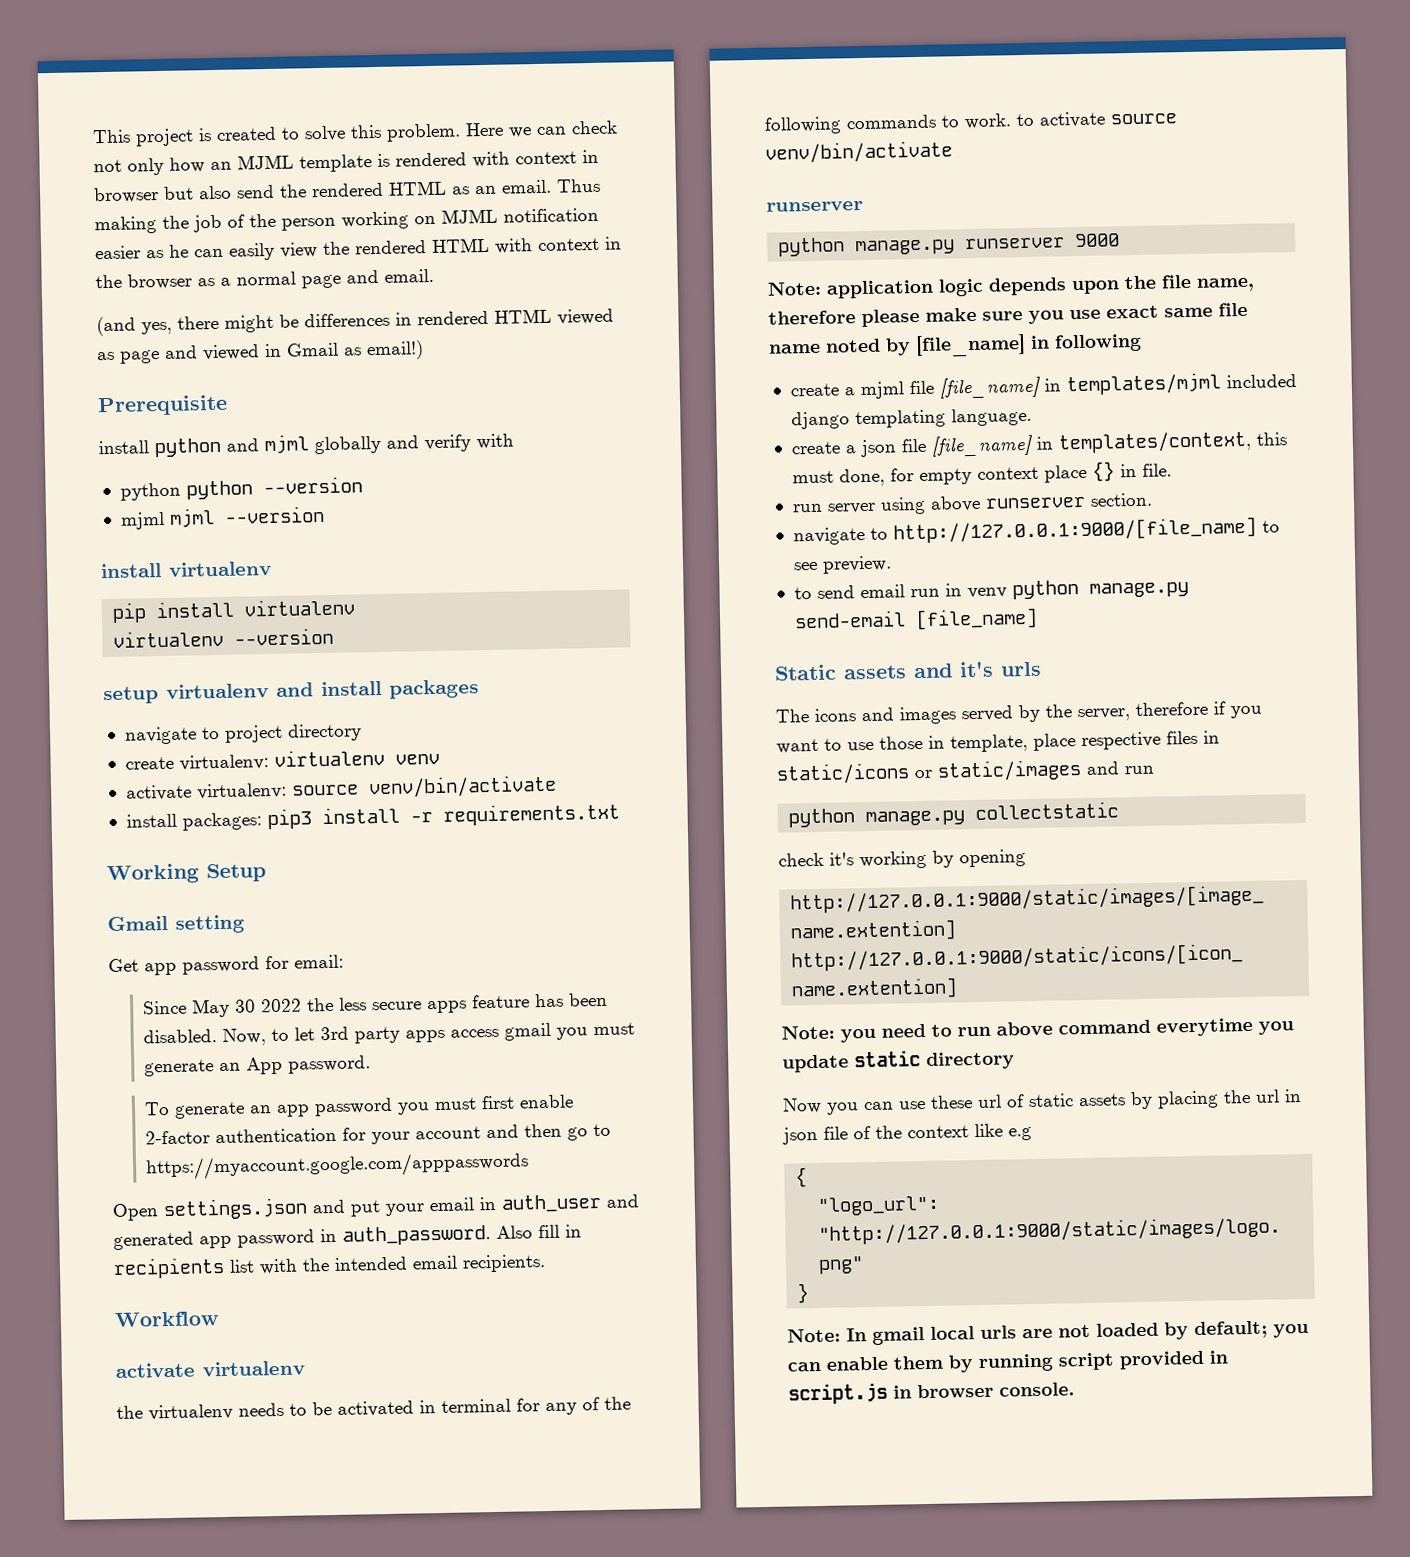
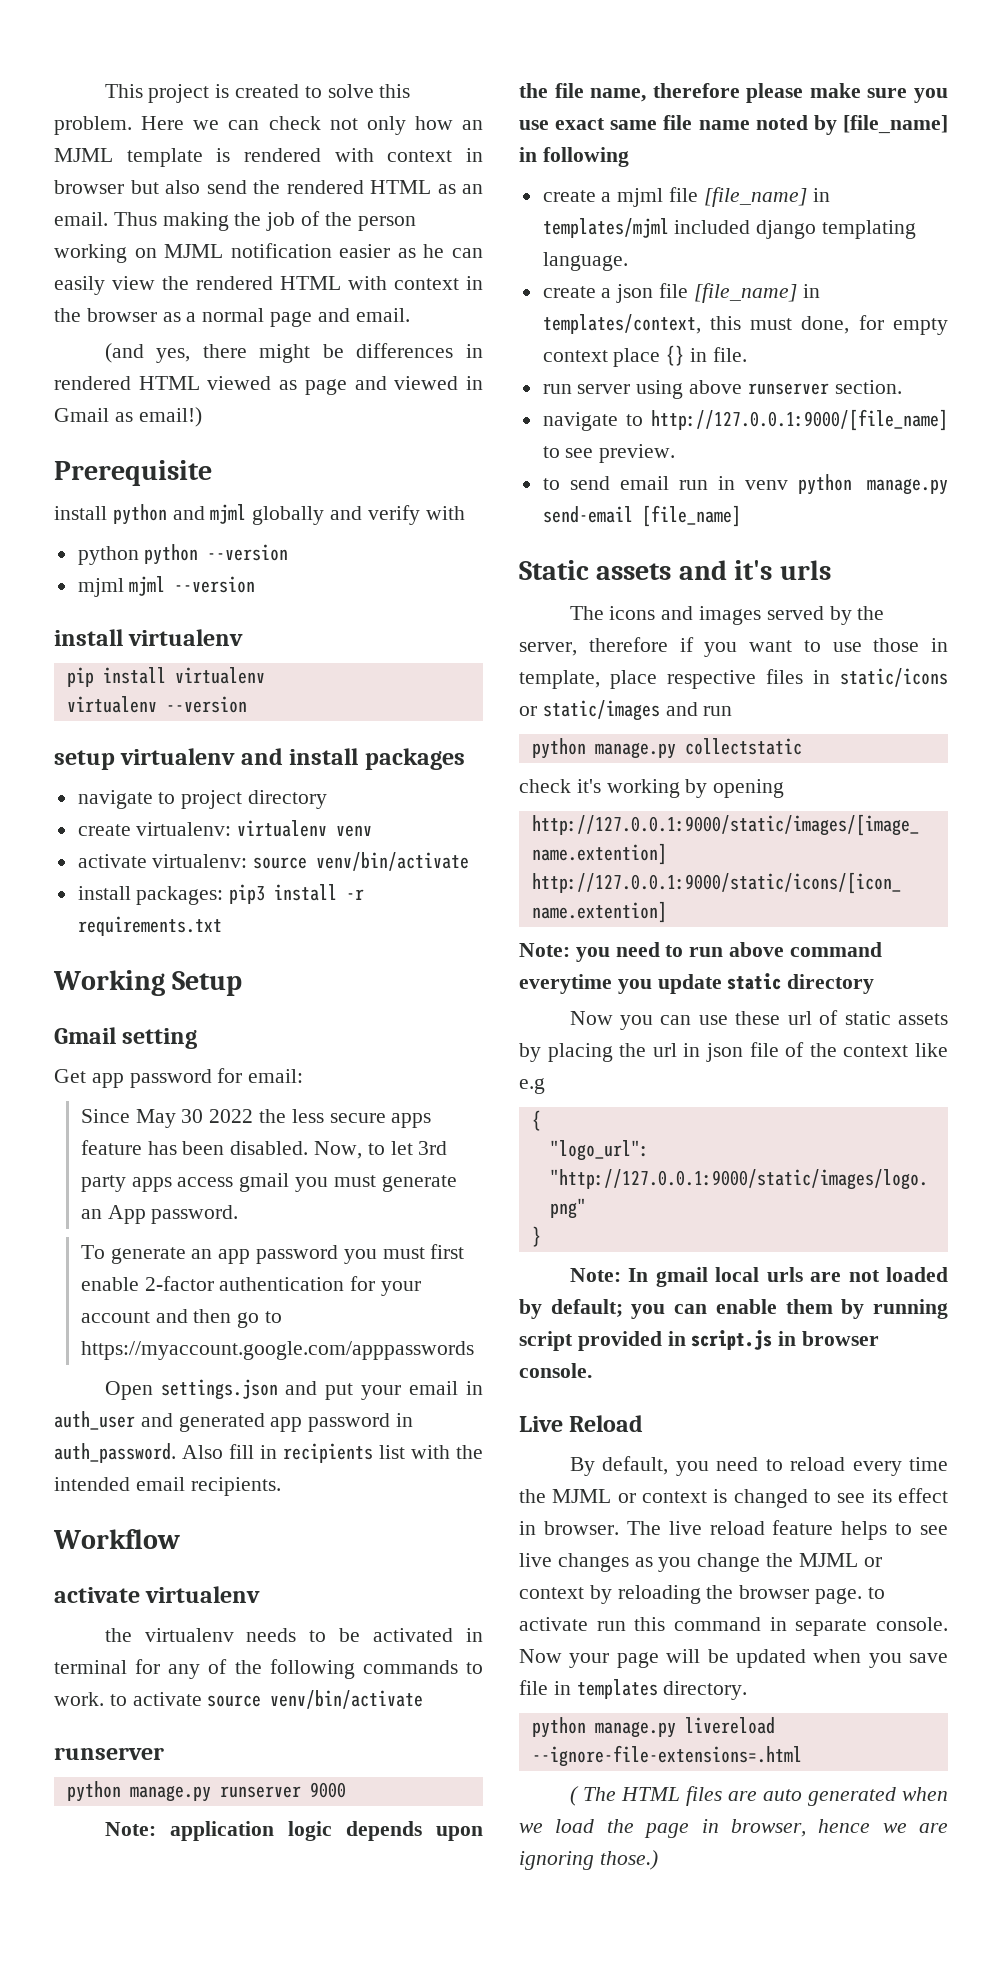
+ Live Reload
+ By default, you need to reload every time the MJML or context is changed to see its effect in browser. The live reload feature helps to see live changes as you change the MJML or context by reloading the browser page. to activate run this command in separate console. Now your page will be updated when you save file in templates directory.
+ python manage.py livereload --ignore-file-extensions=.html
+ ( The HTML files are auto generated when we load the page in browser, hence we are ignoring those.)

